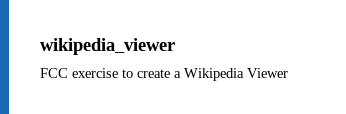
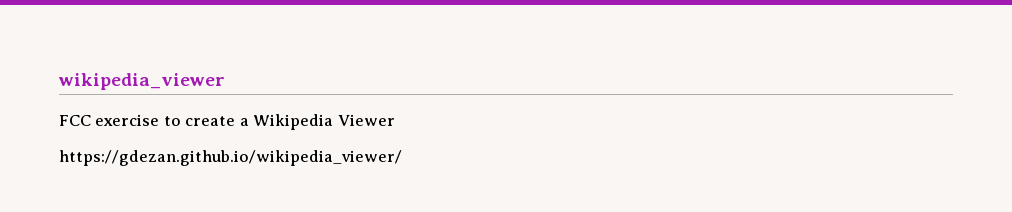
+ https://gdezan.github.io/wikipedia_viewer/

